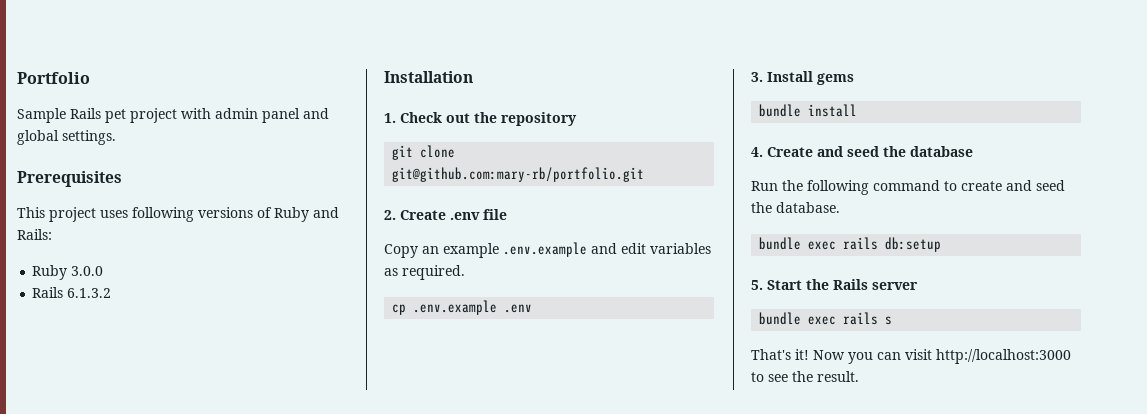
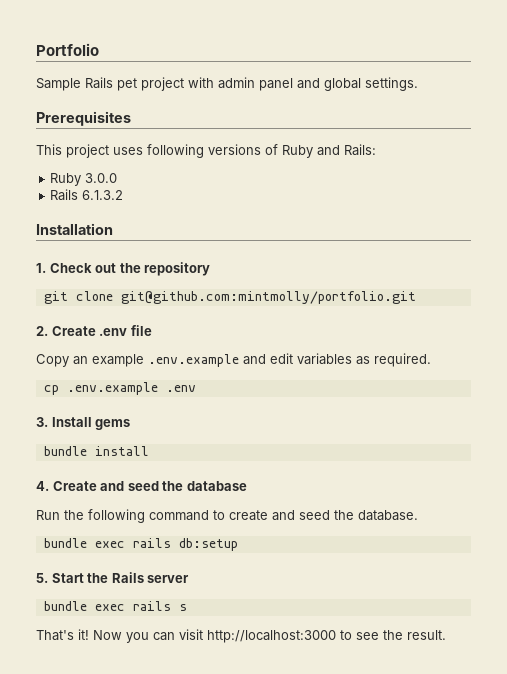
- git clone git@github.com:mary-rb/portfolio.git
+ git clone git@github.com:mintmolly/portfolio.git

